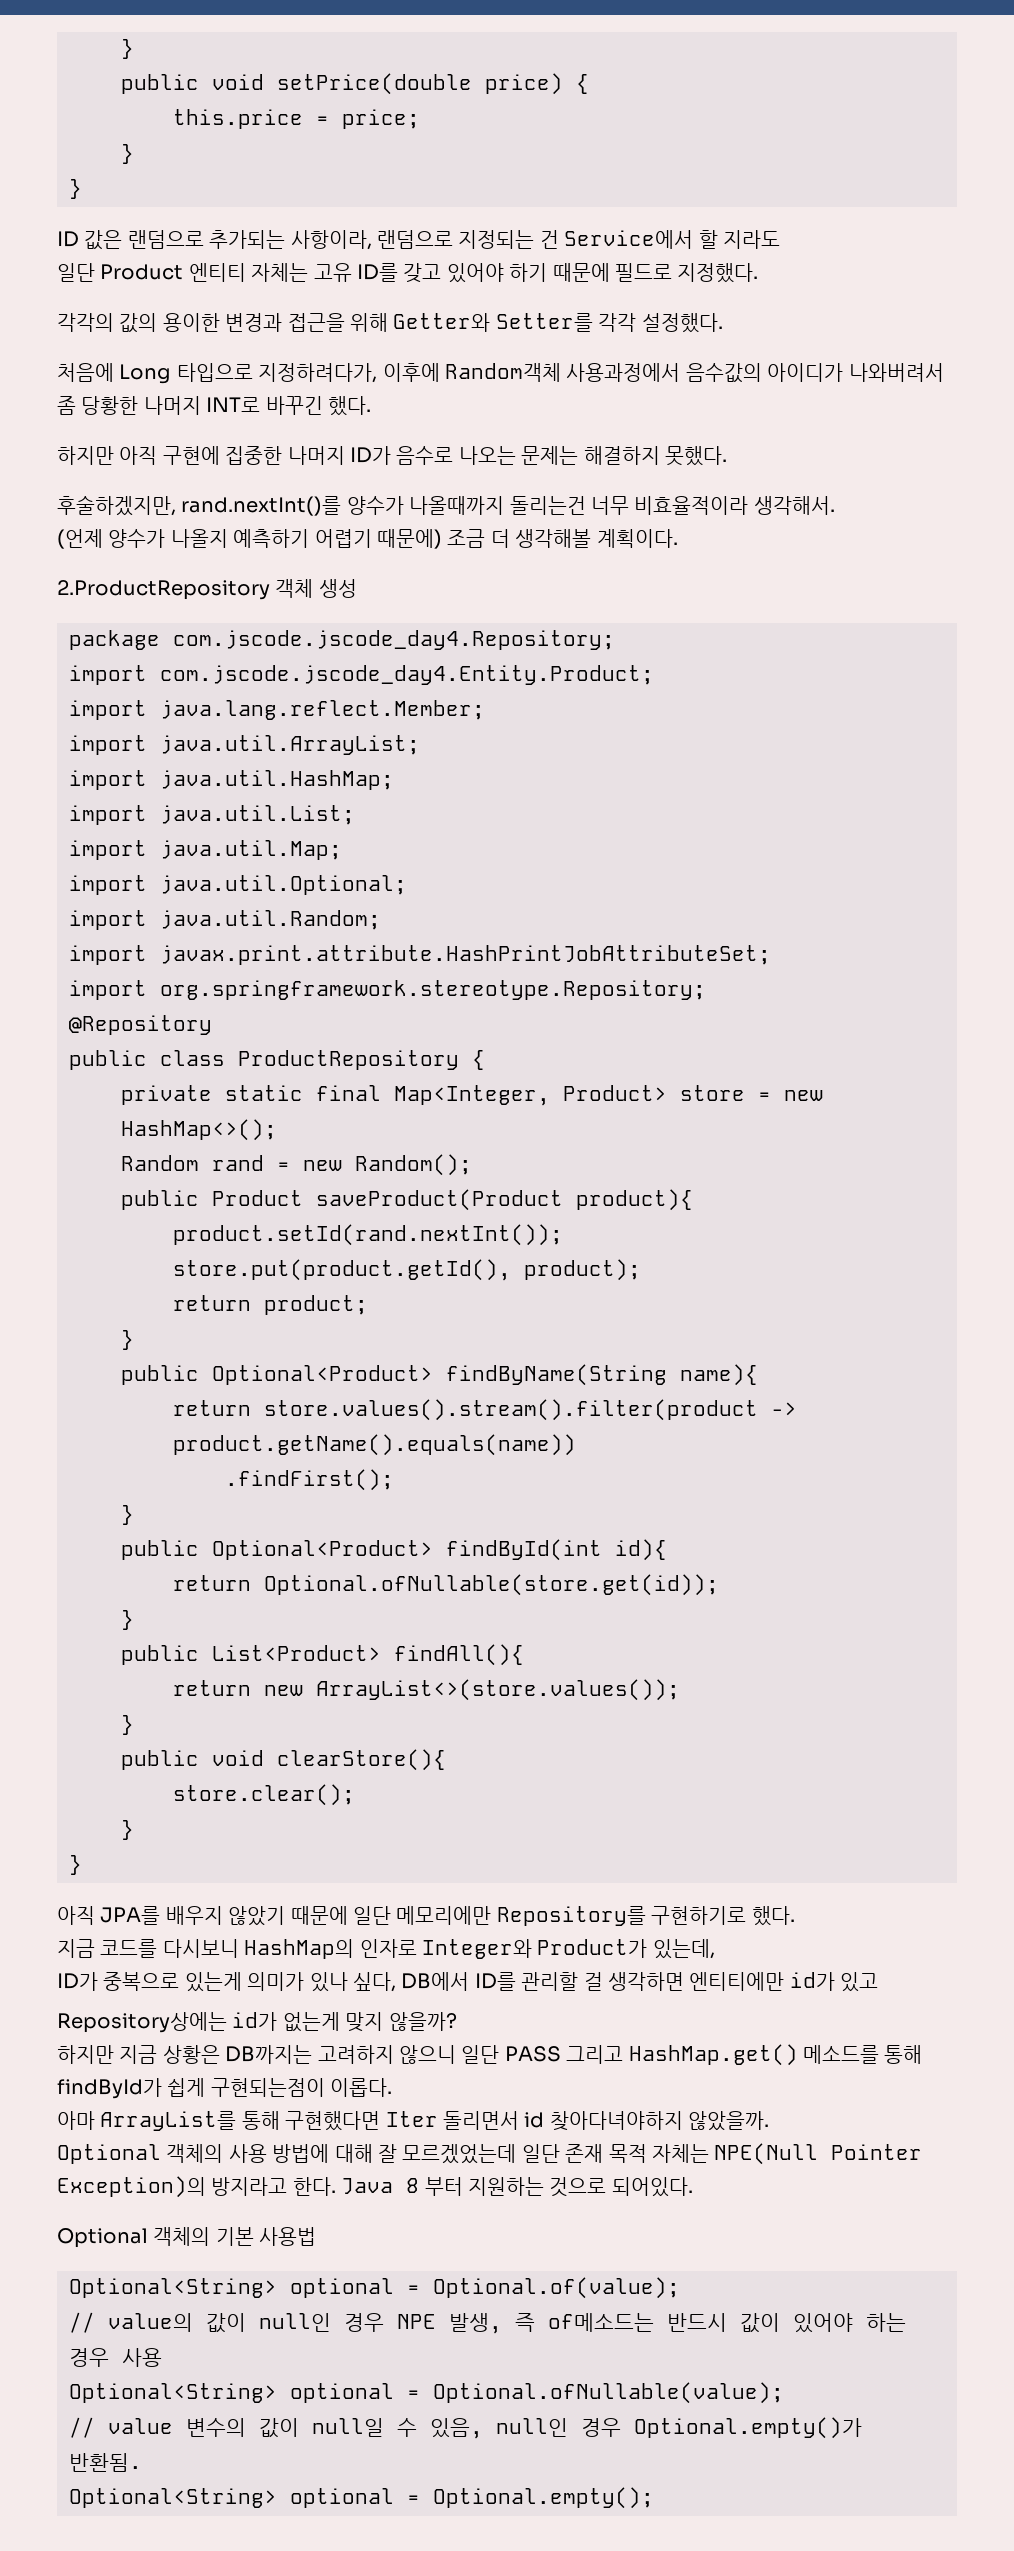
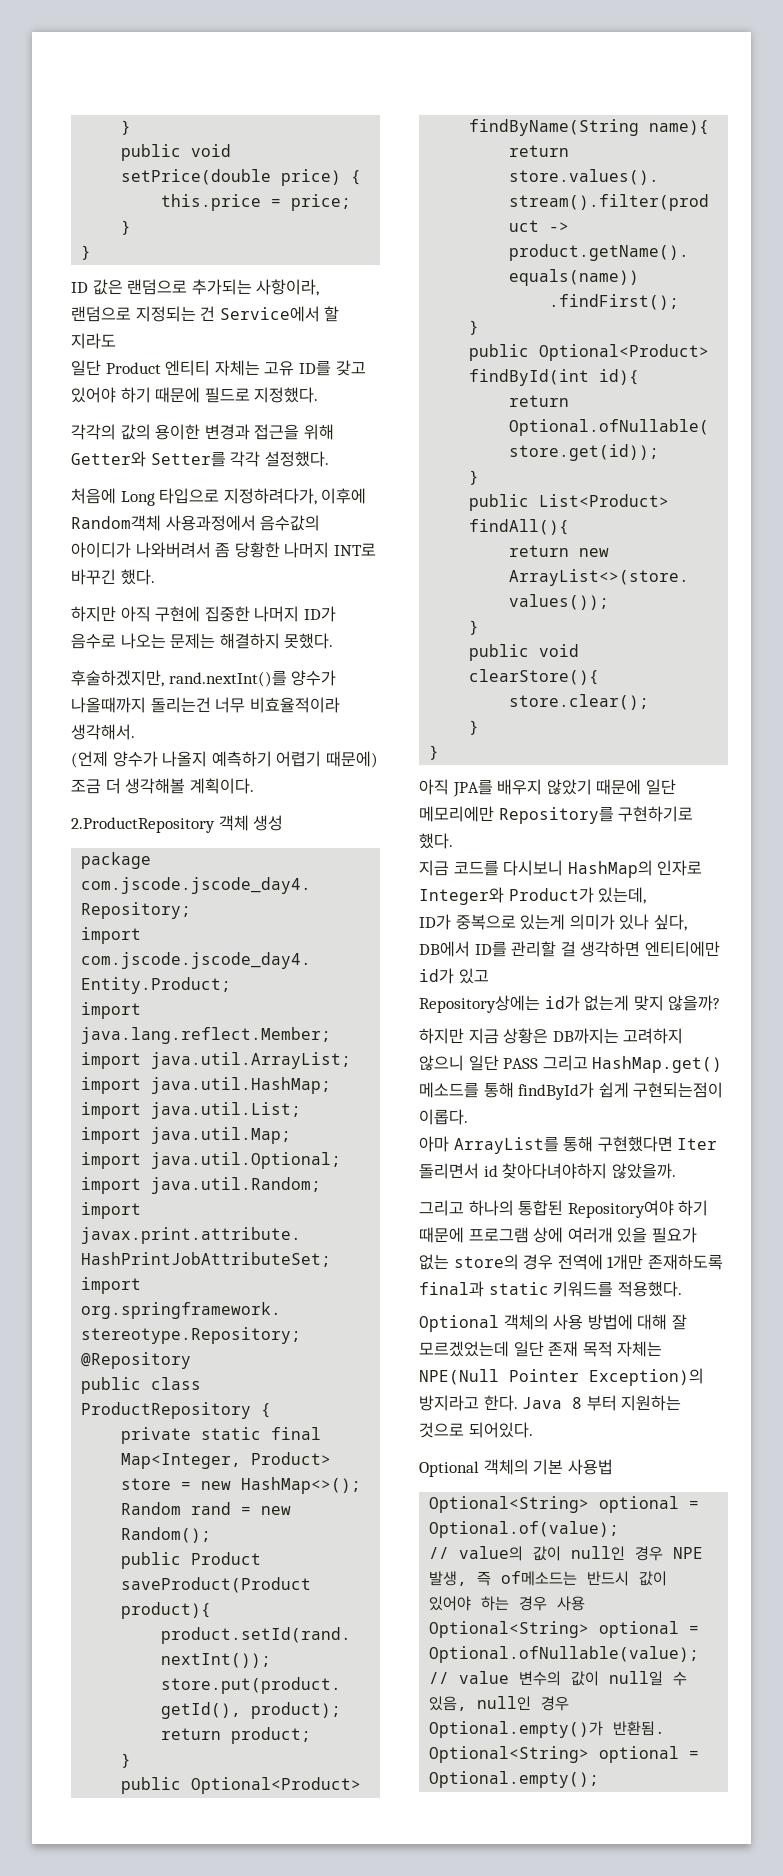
+ 그리고 하나의 통합된 Repository여야 하기 때문에 프로그램 상에 여러개 있을 필요가 없는 store의 경우 전역에 1개만 존재하도록 final과 static 키워드를 적용했다.

